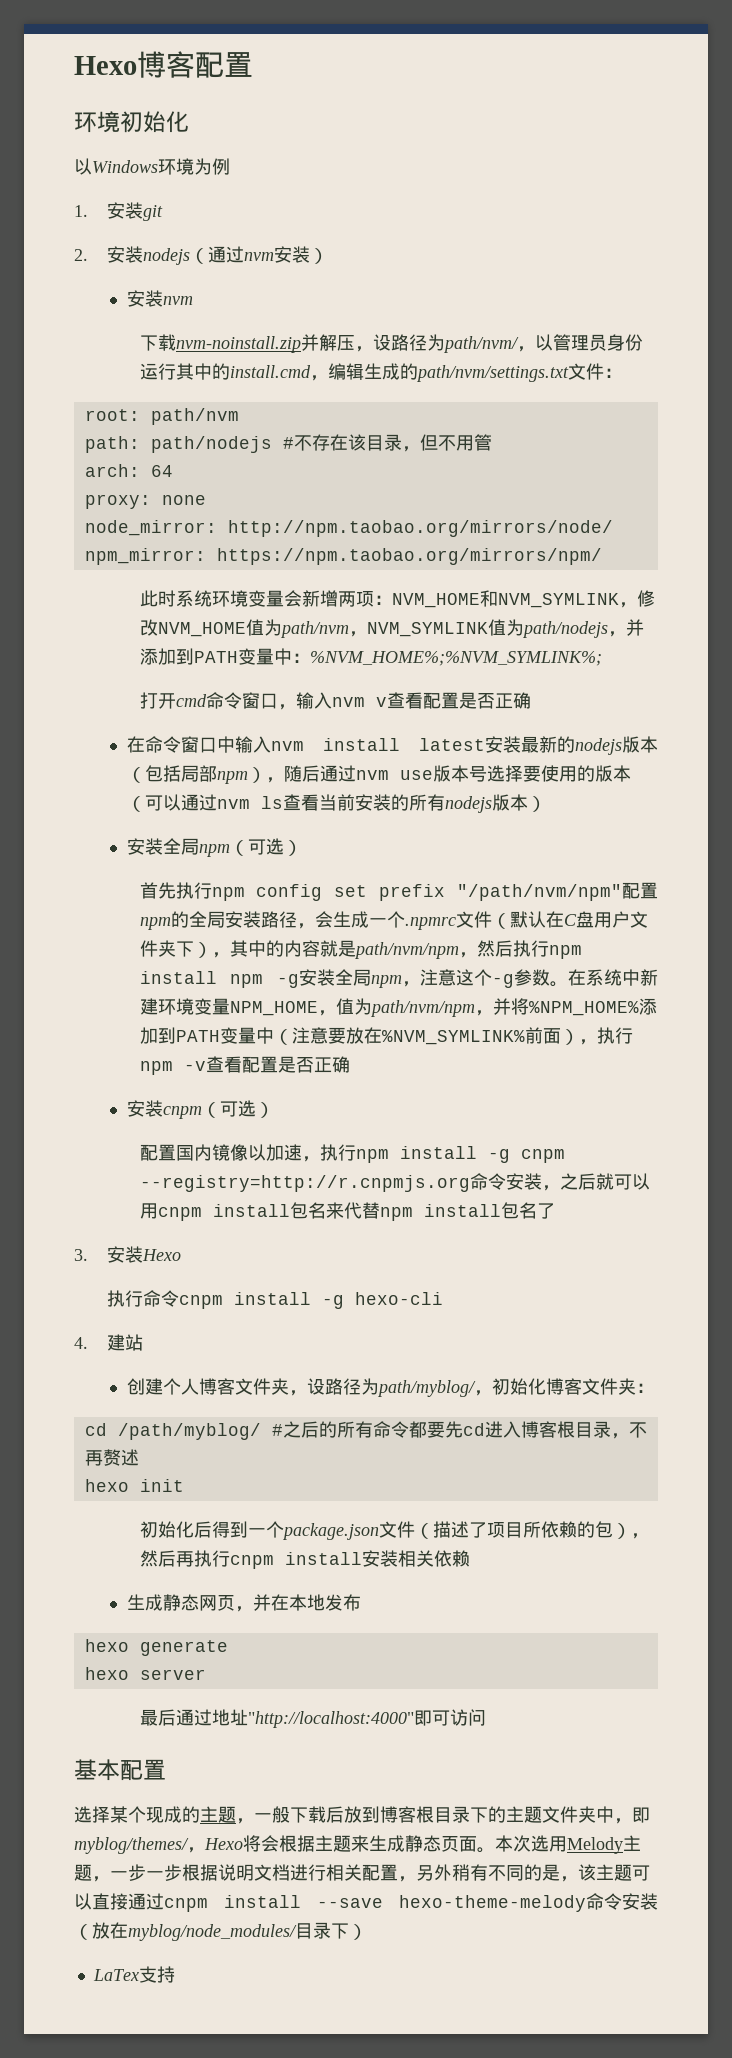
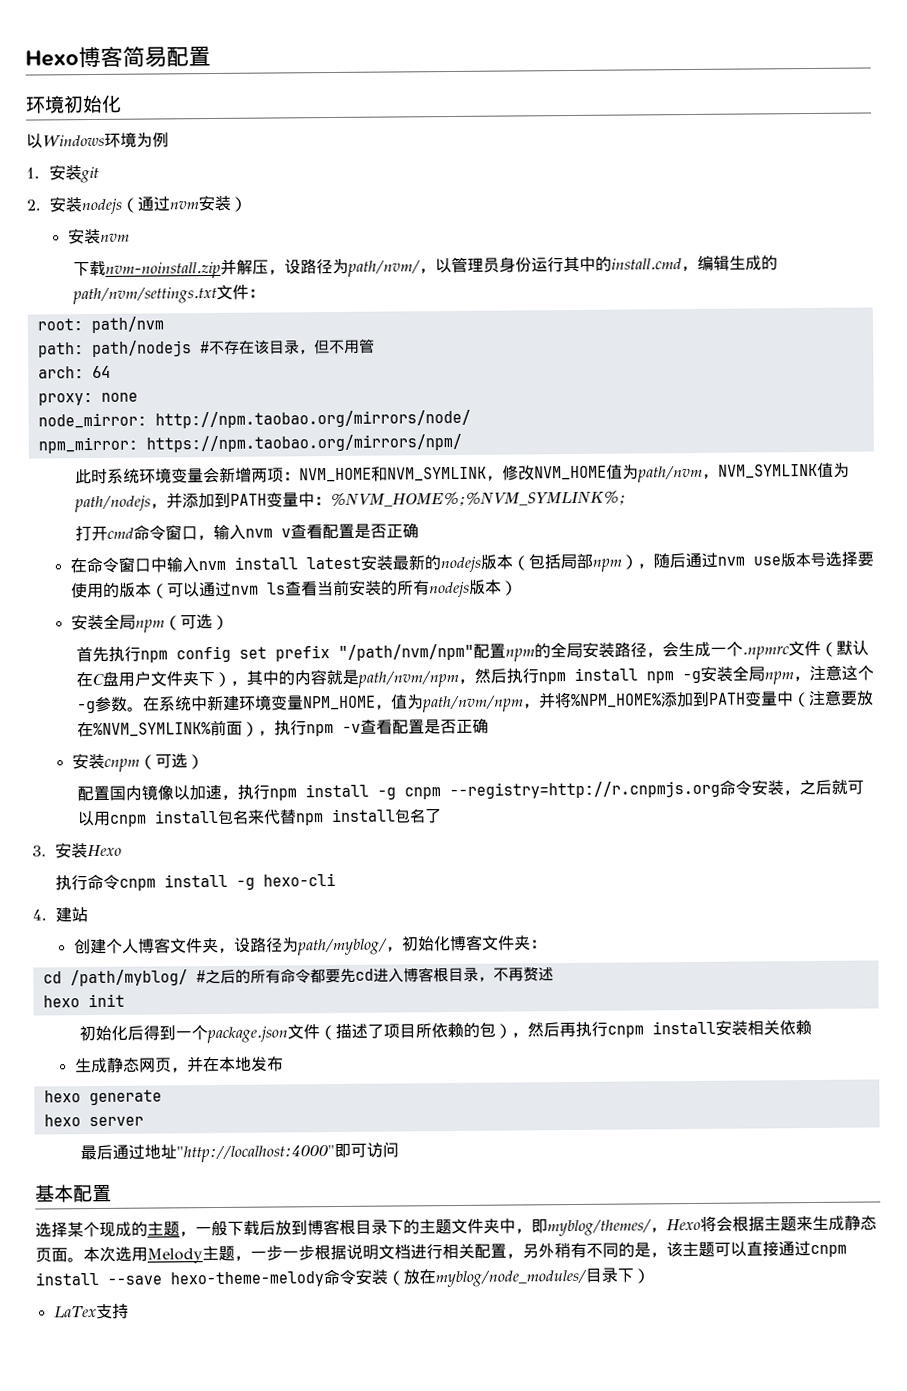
- Hexo博客配置
+ Hexo博客简易配置

